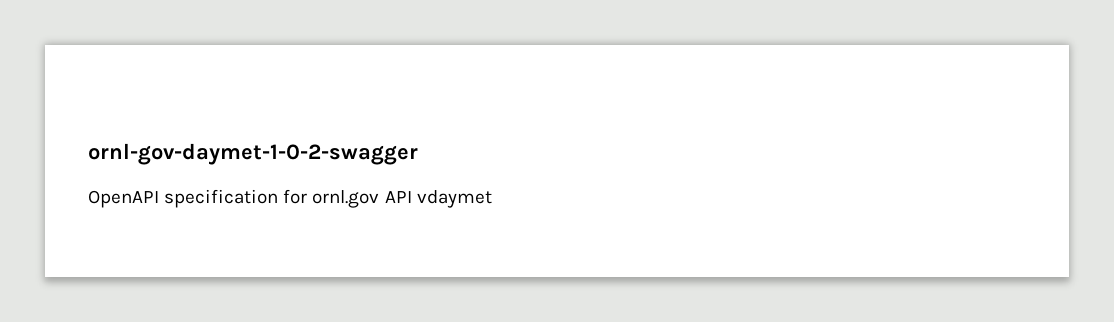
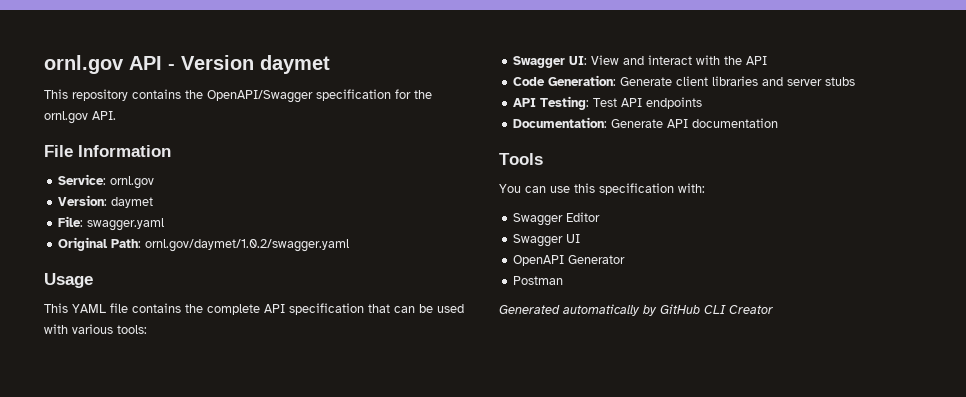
- ornl-gov-daymet-1-0-2-swagger
- OpenAPI specification for ornl.gov API vdaymet
+ ornl.gov API - Version daymet
+ This repository contains the OpenAPI/Swagger specification for the ornl.gov API.
+ File Information
+ Service: ornl.gov
+ Version: daymet
+ File: swagger.yaml
+ Original Path: ornl.gov/daymet/1.0.2/swagger.yaml
+ Usage
+ This YAML file contains the complete API specification that can be used with various tools:
+ Swagger UI: View and interact with the API
+ Code Generation: Generate client libraries and server stubs
+ API Testing: Test API endpoints
+ Documentation: Generate API documentation
+ Tools
+ You can use this specification with:
+ Swagger Editor
+ Swagger UI
+ OpenAPI Generator
+ Postman
+ Generated automatically by GitHub CLI Creator

